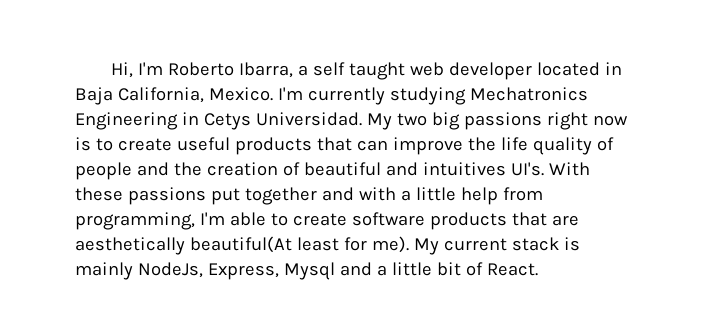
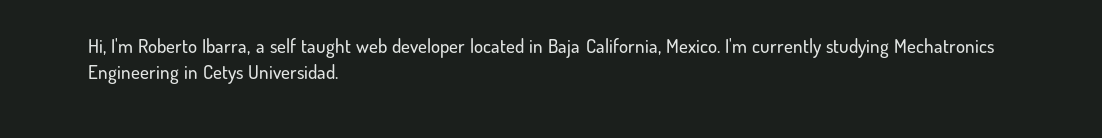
- My two big passions right now is to create useful products that can improve the life quality of people and the creation of beautiful and intuitives UI's. With these passions put together and with a little help from programming, I'm able to create software products that are aesthetically beautiful(At least for me). My current stack is mainly NodeJs, Express, Mysql and a little bit of React.

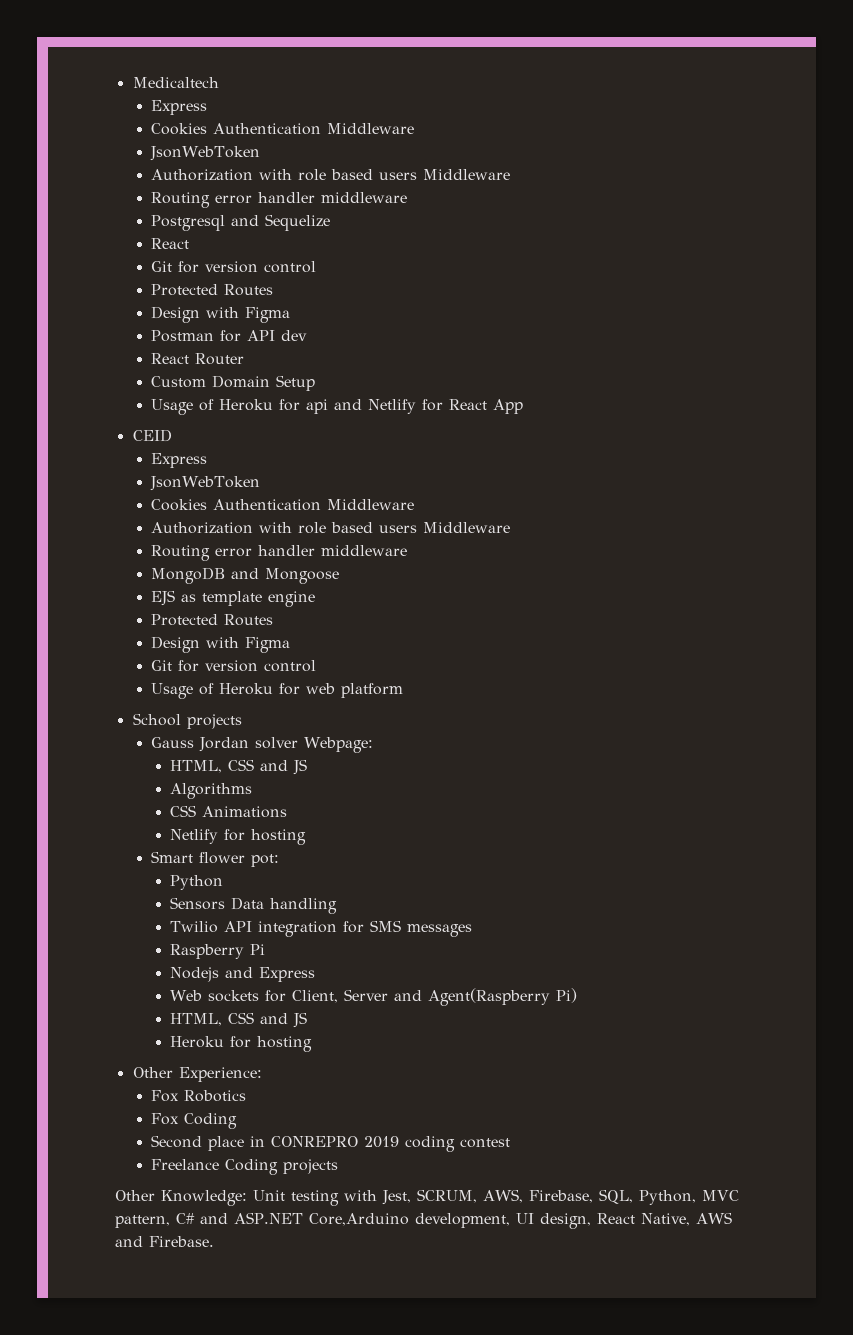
- Hi, I'm Roberto Ibarra, a self taught web developer located in Baja California, Mexico. I'm currently studying Mechatronics Engineering in Cetys Universidad.
+ Medicaltech
+ Express
+ Cookies Authentication Middleware
+ JsonWebToken
+ Authorization with role based users Middleware
+ Routing error handler middleware
+ Postgresql and Sequelize
+ React
+ Git for version control
+ Protected Routes
+ Design with Figma
+ Postman for API dev
+ React Router
+ Custom Domain Setup
+ Usage of Heroku for api and Netlify for React App
+ CEID
+ Express
+ JsonWebToken
+ Cookies Authentication Middleware
+ Authorization with role based users Middleware
+ Routing error handler middleware
+ MongoDB and Mongoose
+ EJS as template engine
+ Protected Routes
+ Design with Figma
+ Git for version control
+ Usage of Heroku for web platform
+ School projects
+ Gauss Jordan solver Webpage:
+ HTML, CSS and JS
+ Algorithms
+ CSS Animations
+ Netlify for hosting
+ Smart flower pot:
+ Python
+ Sensors Data handling
+ Twilio API integration for SMS messages
+ Raspberry Pi
+ Nodejs and Express
+ Web sockets for Client, Server and Agent(Raspberry Pi)
+ HTML, CSS and JS
+ Heroku for hosting
+ Other Experience:
+ Fox Robotics
+ Fox Coding
+ Second place in CONREPRO 2019 coding contest
+ Freelance Coding projects
+ Other Knowledge: Unit testing with Jest, SCRUM, AWS, Firebase, SQL, Python, MVC pattern, C# and ASP.NET Core,Arduino development, UI design, React Native, AWS and Firebase.

